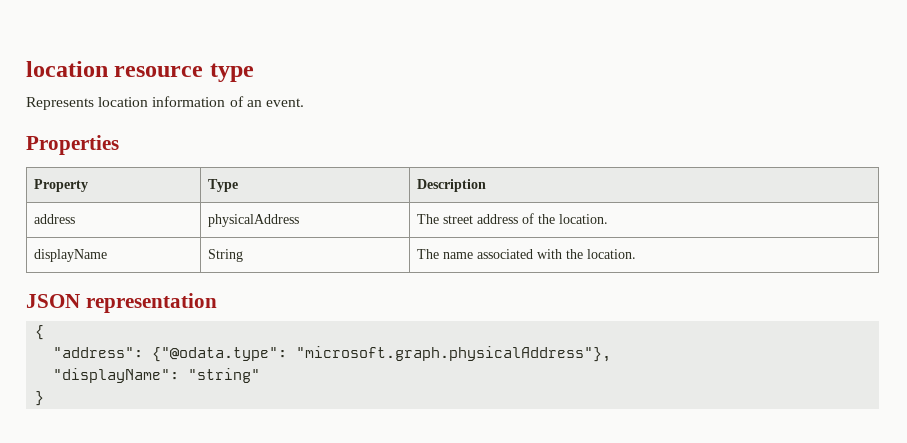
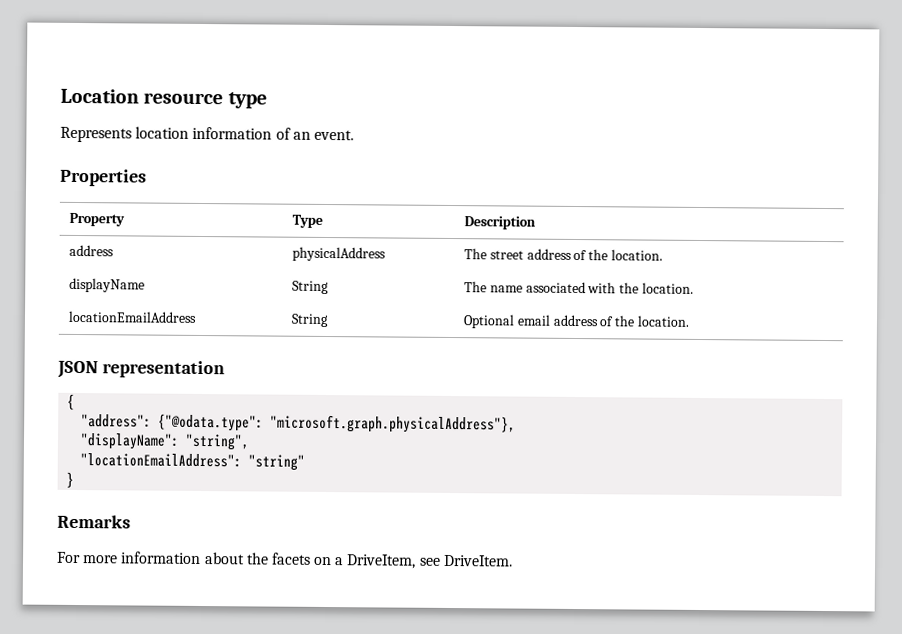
- location resource type
+ Location resource type
+ locationEmailAddress | String | Optional email address of the location.
- "displayName": "string"
+ "displayName": "string",
+ "locationEmailAddress": "string"
+ Remarks
+ For more information about the facets on a DriveItem, see DriveItem.

